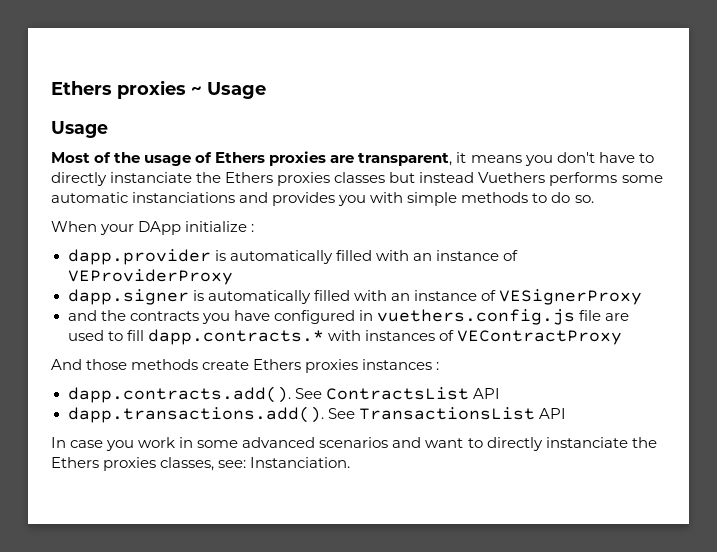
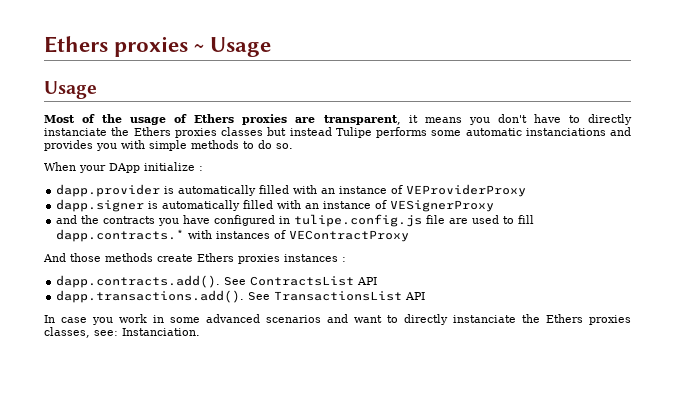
- Most of the usage of Ethers proxies are transparent, it means you don't have to directly instanciate the Ethers proxies classes but instead Vuethers performs some automatic instanciations and provides you with simple methods to do so.
+ Most of the usage of Ethers proxies are transparent, it means you don't have to directly instanciate the Ethers proxies classes but instead Tulipe performs some automatic instanciations and provides you with simple methods to do so.
- and the contracts you have configured in vuethers.config.js file are used to fill dapp.contracts.* with instances of VEContractProxy
+ and the contracts you have configured in tulipe.config.js file are used to fill dapp.contracts.* with instances of VEContractProxy

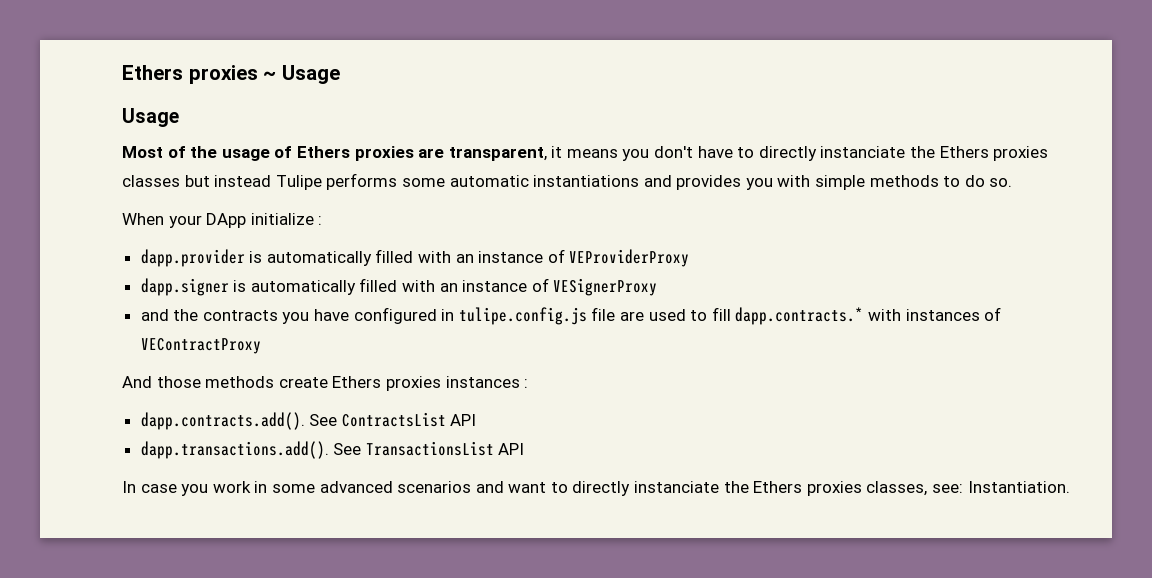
- Most of the usage of Ethers proxies are transparent, it means you don't have to directly instanciate the Ethers proxies classes but instead Tulipe performs some automatic instanciations and provides you with simple methods to do so.
+ Most of the usage of Ethers proxies are transparent, it means you don't have to directly instanciate the Ethers proxies classes but instead Tulipe performs some automatic instantiations and provides you with simple methods to do so.
- In case you work in some advanced scenarios and want to directly instanciate the Ethers proxies classes, see: Instanciation.
+ In case you work in some advanced scenarios and want to directly instanciate the Ethers proxies classes, see: Instantiation.

